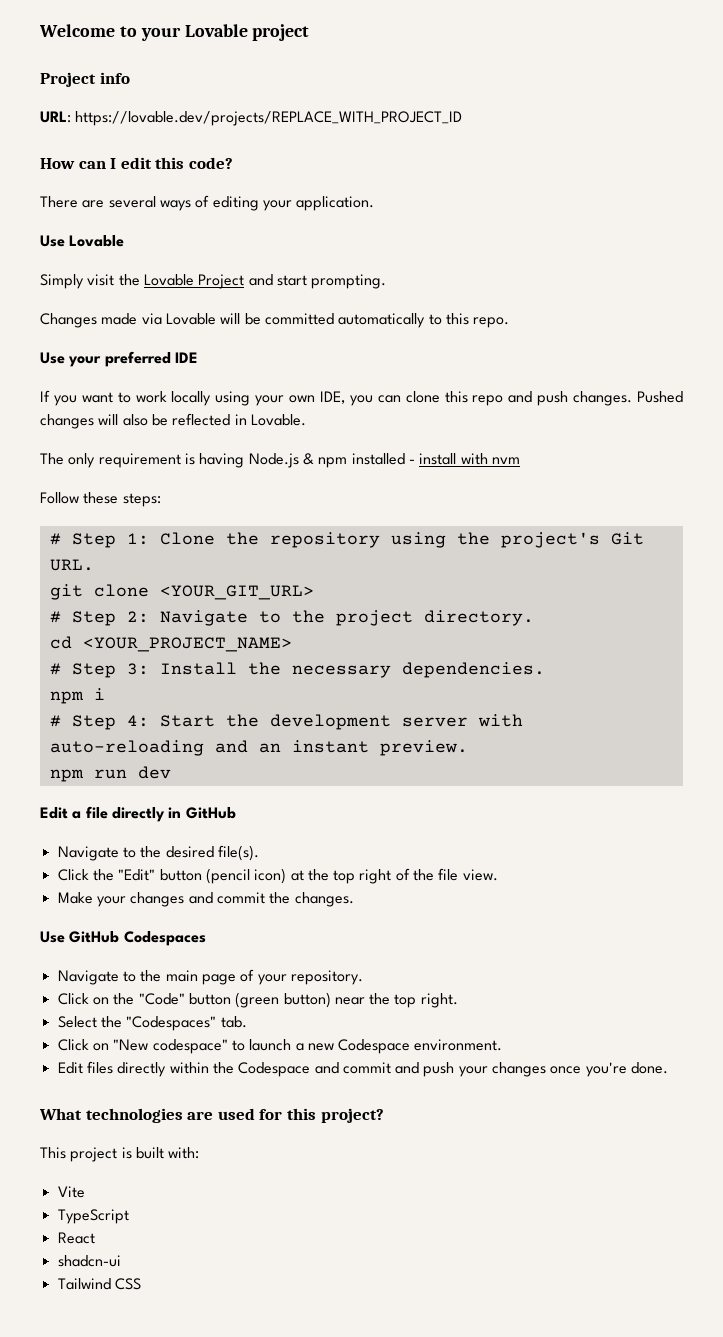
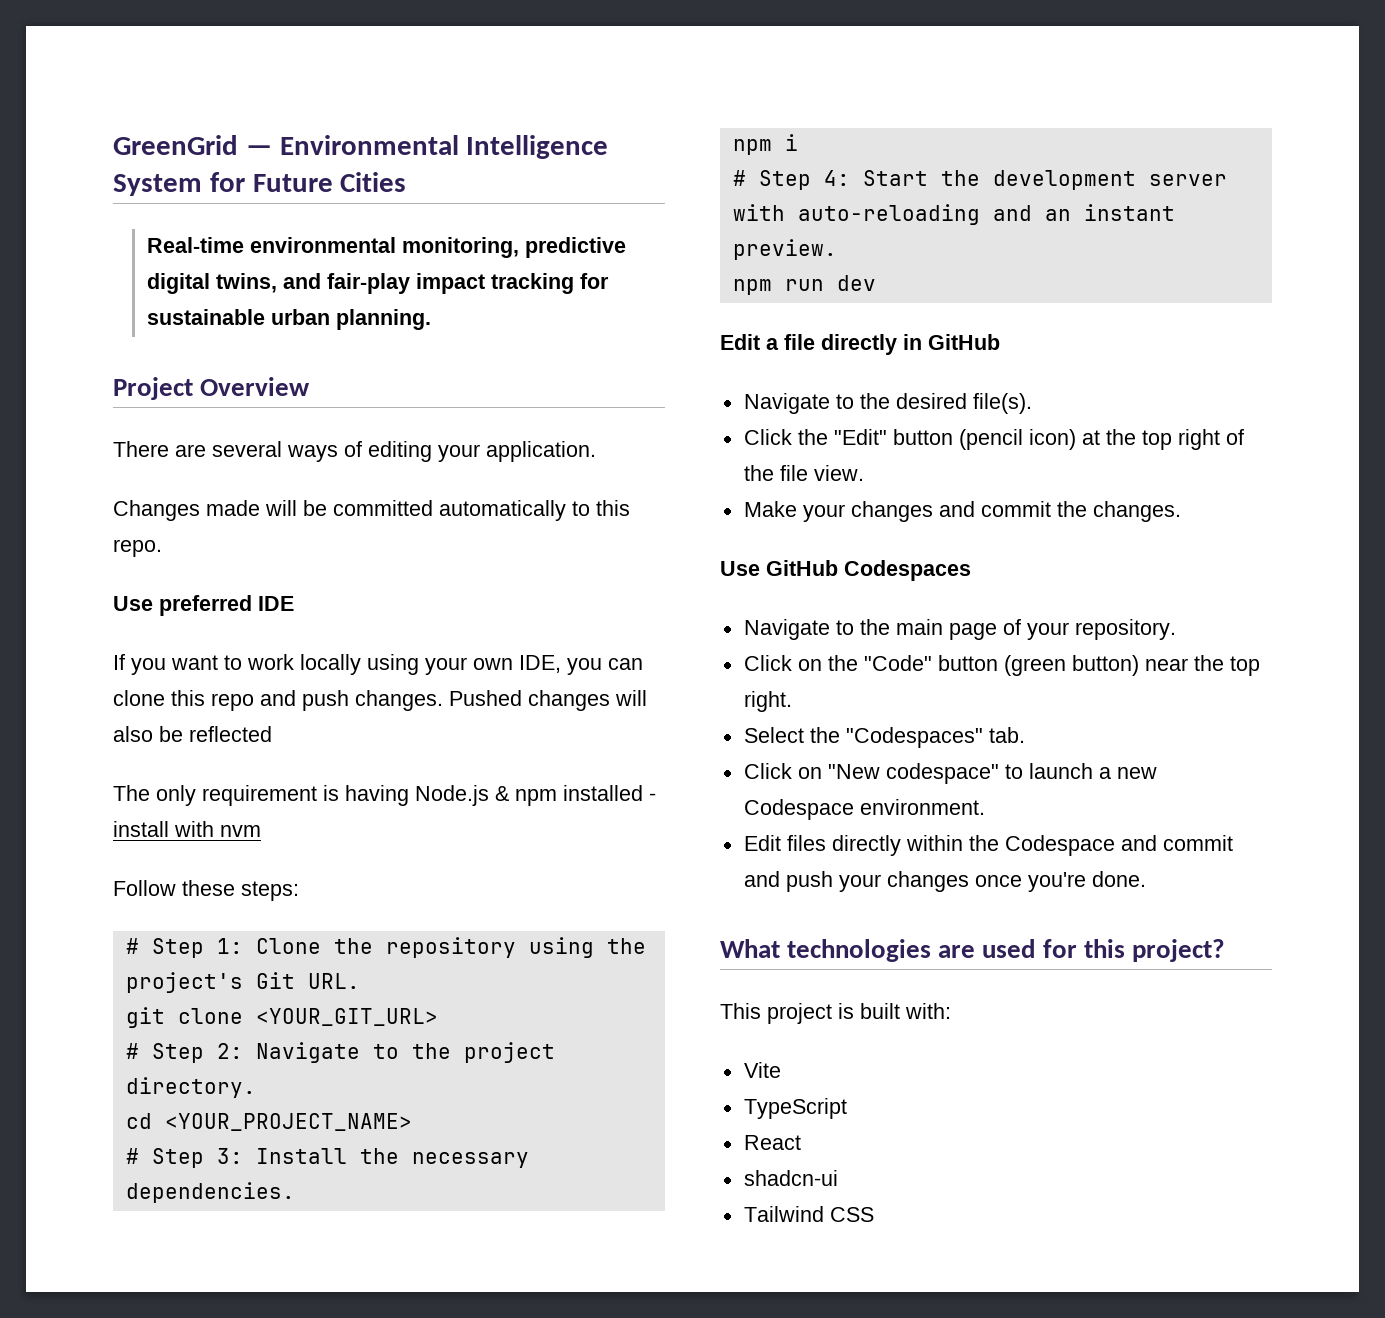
- Welcome to your Lovable project
- Project info
- URL: https://lovable.dev/projects/REPLACE_WITH_PROJECT_ID
- How can I edit this code?
+ GreenGrid — Environmental Intelligence System for Future Cities
+ Real-time environmental monitoring, predictive digital twins, and fair-play impact tracking for sustainable urban planning.
+ Project Overview
- Use Lovable
- Simply visit the Lovable Project and start prompting.
- Changes made via Lovable will be committed automatically to this repo.
+ Changes made will be committed automatically to this repo.
- Use your preferred IDE
+ Use preferred IDE
- Pushed changes will also be reflected in Lovable.
+ Pushed changes will also be reflected

